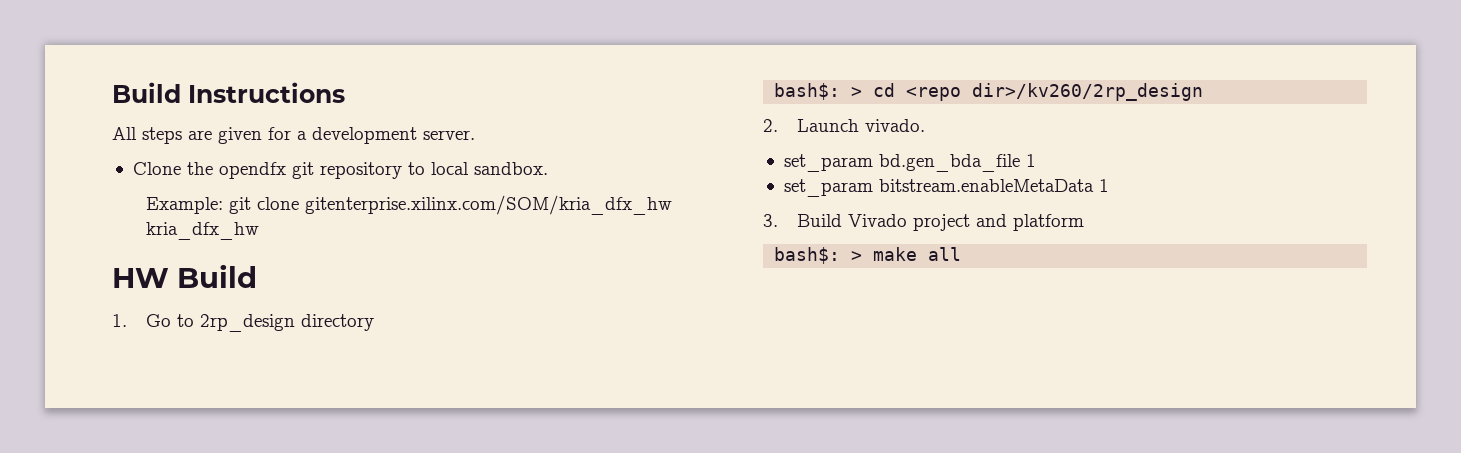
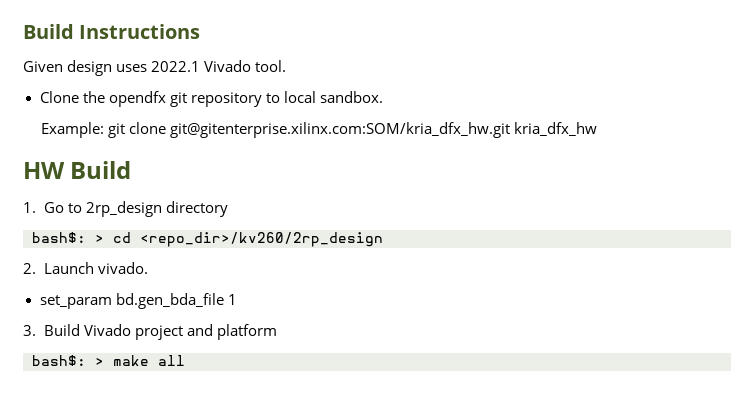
- All steps are given for a development server.
+ Given design uses 2022.1 Vivado tool.
- Example: git clone gitenterprise.xilinx.com/SOM/kria_dfx_hw kria_dfx_hw
+ Example: git clone git@gitenterprise.xilinx.com:SOM/kria_dfx_hw.git kria_dfx_hw
- bash$: > cd <repo dir>/kv260/2rp_design
+ bash$: > cd <repo_dir>/kv260/2rp_design
- set_param bitstream.enableMetaData 1

